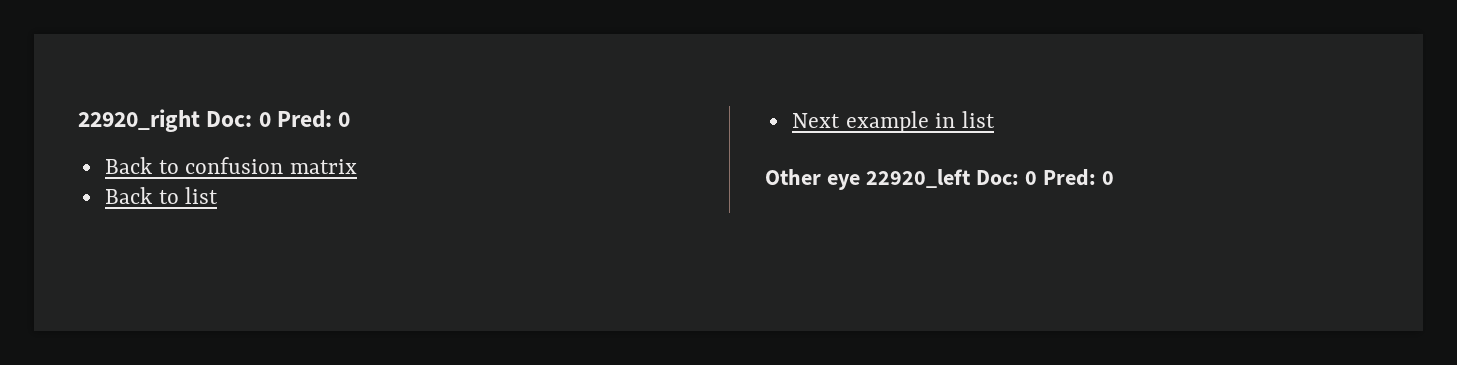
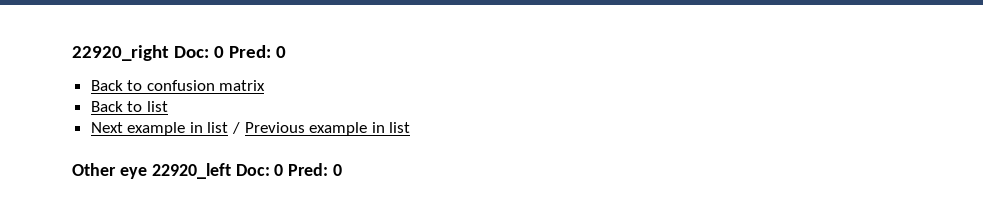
- Next example in list
+ Next example in list / Previous example in list

